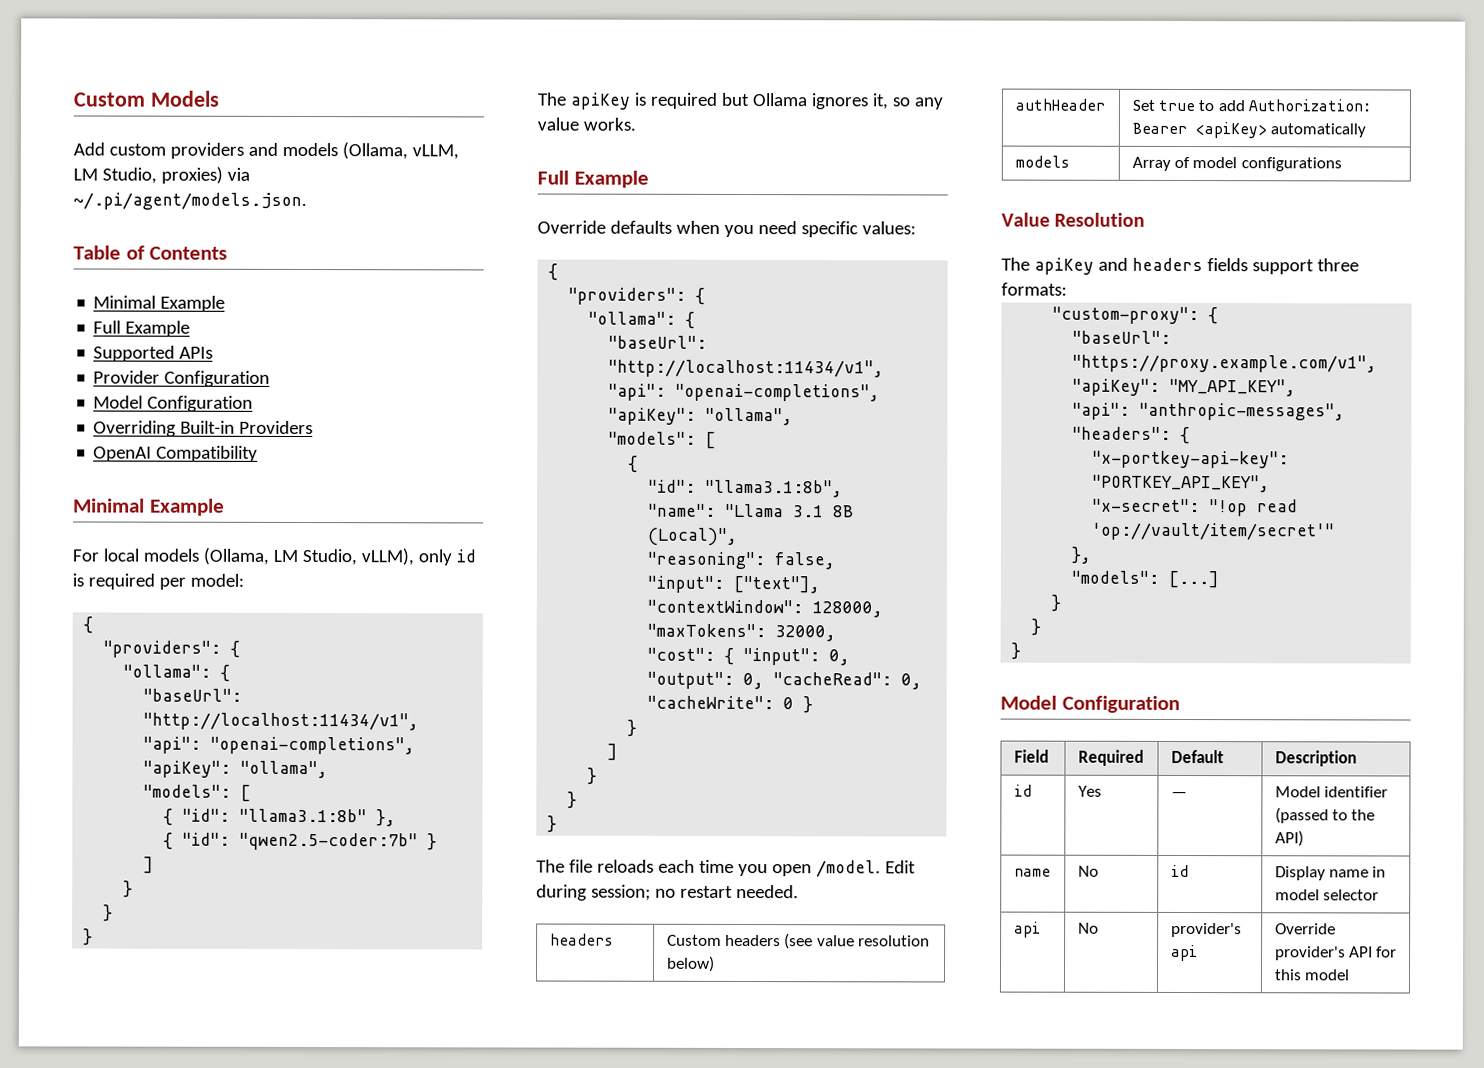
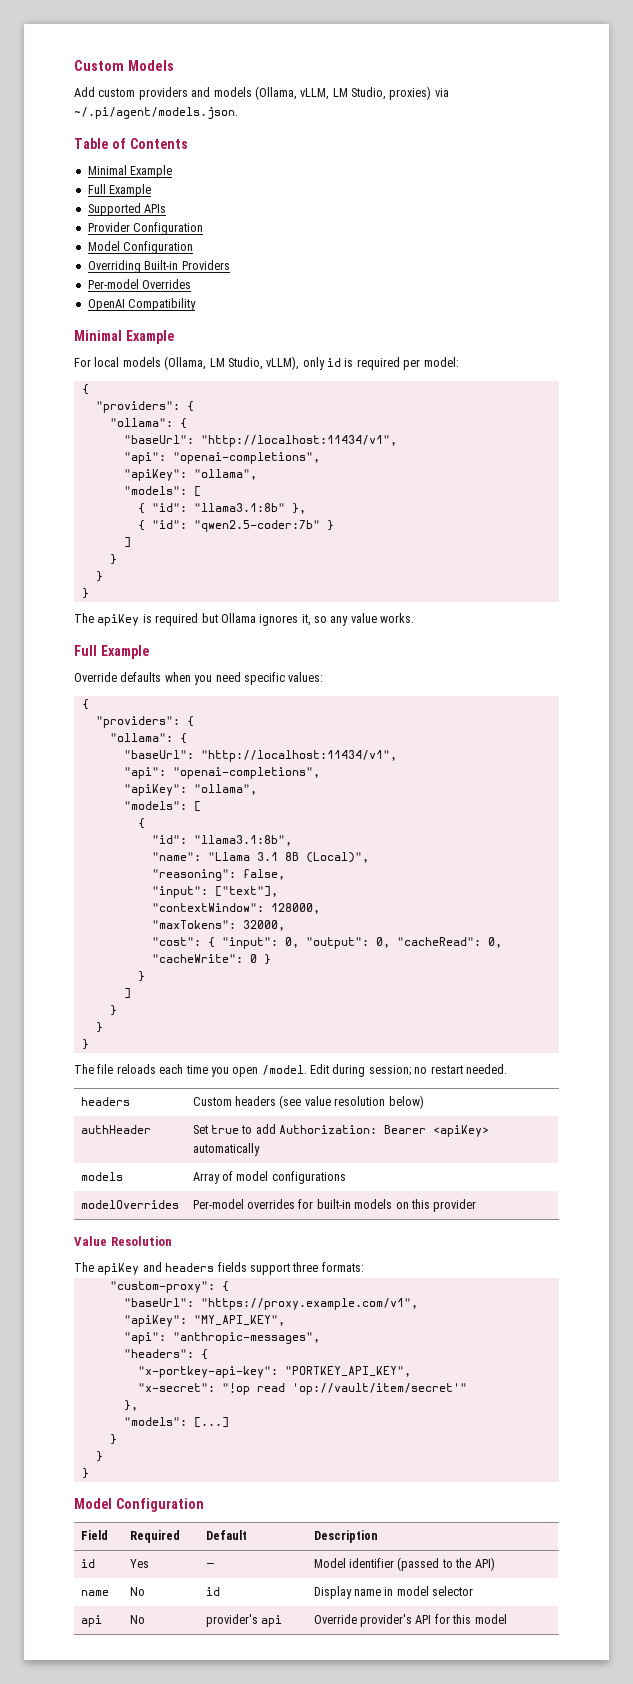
+ Per-model Overrides
+ modelOverrides | Per-model overrides for built-in models on this provider

